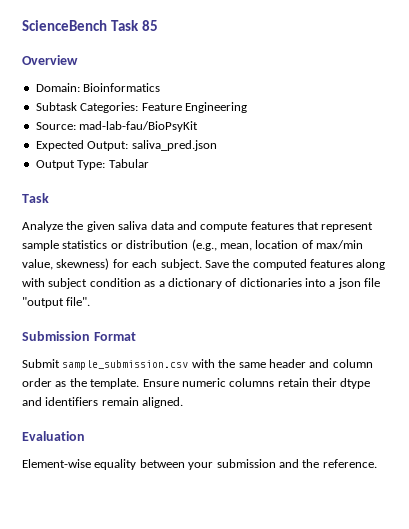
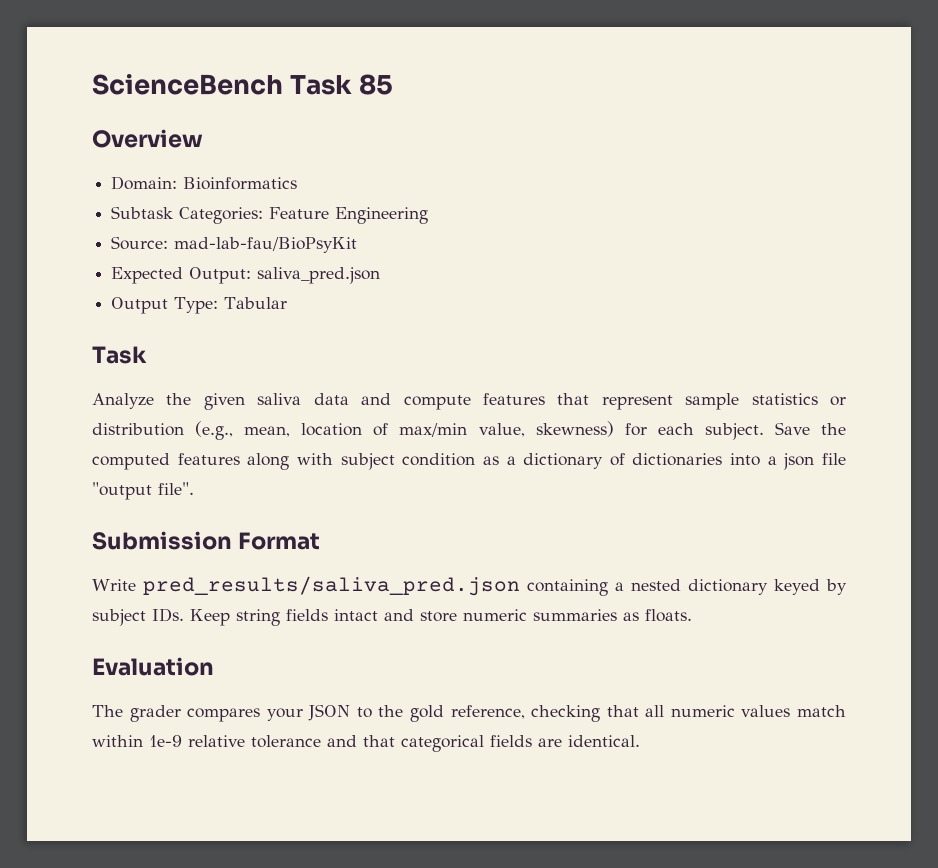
- Submit sample_submission.csv with the same header and column order as the template. Ensure numeric columns retain their dtype and identifiers remain aligned.
+ Write pred_results/saliva_pred.json containing a nested dictionary keyed by subject IDs. Keep string fields intact and store numeric summaries as floats.
  Evaluation
- Element-wise equality between your submission and the reference.
+ The grader compares your JSON to the gold reference, checking that all numeric values match within 1e-9 relative tolerance and that categorical fields are identical.

